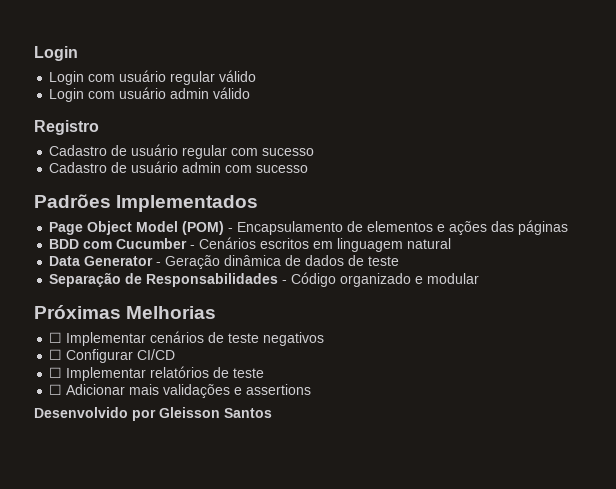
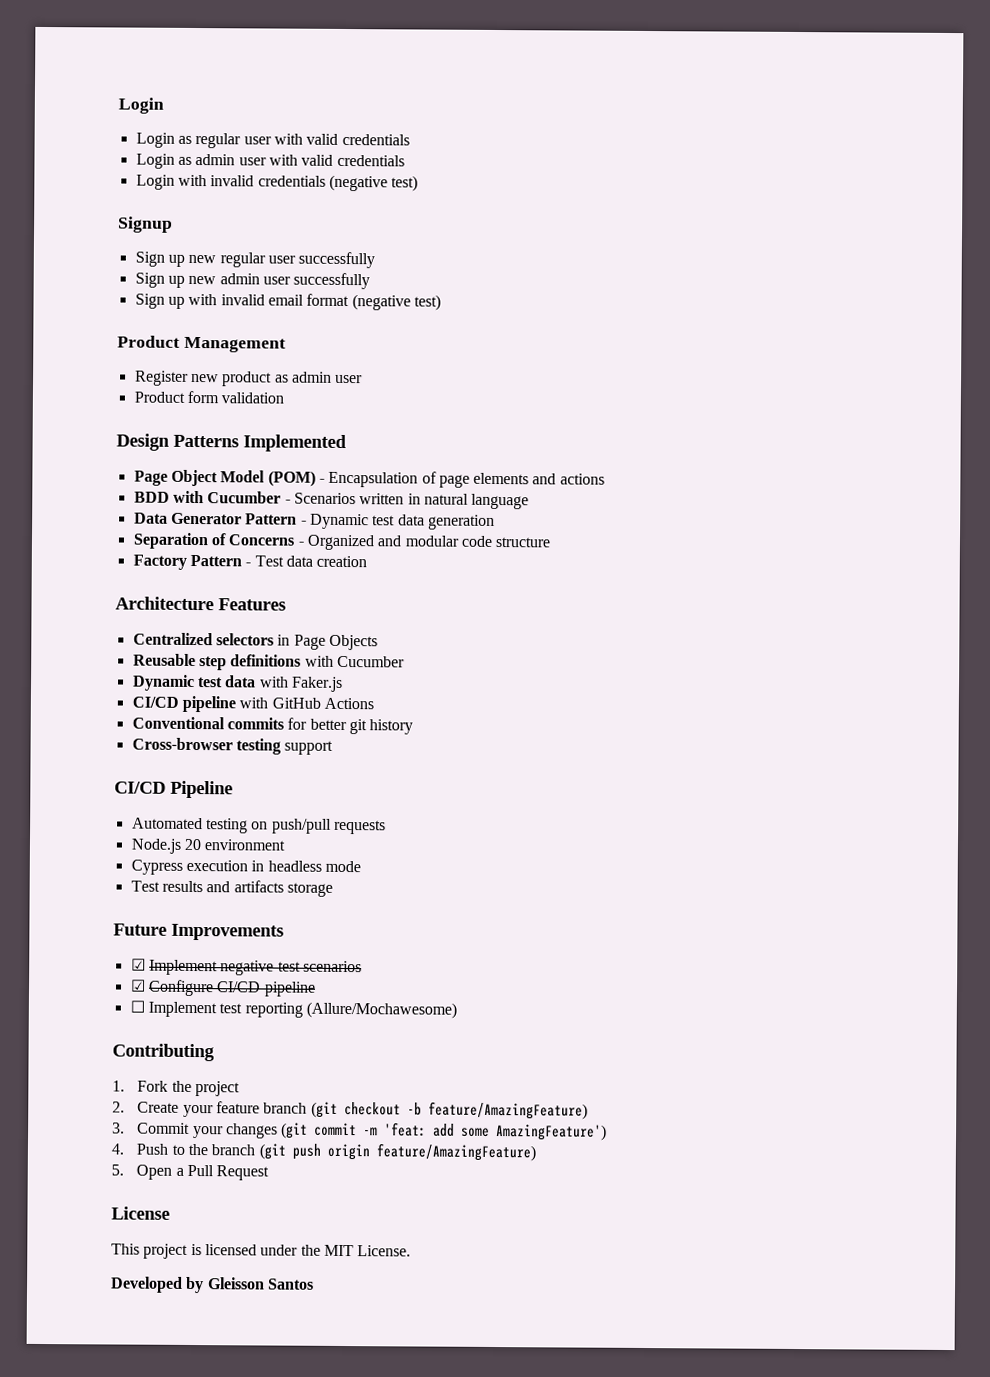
- Login com usuário regular válido
- Login com usuário admin válido
- Registro
- Cadastro de usuário regular com sucesso
- Cadastro de usuário admin com sucesso
- Padrões Implementados
+ Login as regular user with valid credentials
+ Login as admin user with valid credentials
+ Login with invalid credentials (negative test)
+ Signup
+ Sign up new regular user successfully
+ Sign up new admin user successfully
+ Sign up with invalid email format (negative test)
+ Product Management
+ Register new product as admin user
+ Product form validation
+ Design Patterns Implemented
- Page Object Model (POM) - Encapsulamento de elementos e ações das páginas
+ Page Object Model (POM) - Encapsulation of page elements and actions
- BDD com Cucumber - Cenários escritos em linguagem natural
+ BDD with Cucumber - Scenarios written in natural language
- Data Generator - Geração dinâmica de dados de teste
- Separação de Responsabilidades - Código organizado e modular
- Próximas Melhorias
- ☐ Implementar cenários de teste negativos
- ☐ Configurar CI/CD
- ☐ Implementar relatórios de teste
- ☐ Adicionar mais validações e assertions
- Desenvolvido por Gleisson Santos
+ Data Generator Pattern - Dynamic test data generation
+ Separation of Concerns - Organized and modular code structure
+ Factory Pattern - Test data creation
+ Architecture Features
+ Centralized selectors in Page Objects
+ Reusable step definitions with Cucumber
+ Dynamic test data with Faker.js
+ CI/CD pipeline with GitHub Actions
+ Conventional commits for better git history
+ Cross-browser testing support
+ CI/CD Pipeline
+ Automated testing on push/pull requests
+ Node.js 20 environment
+ Cypress execution in headless mode
+ Test results and artifacts storage
+ Future Improvements
+ ☑ Implement negative test scenarios
+ ☑ Configure CI/CD pipeline
+ ☐ Implement test reporting (Allure/Mochawesome)
+ Contributing
+ 1. Fork the project
+ 2. Create your feature branch (git checkout -b feature/AmazingFeature)
+ 3. Commit your changes (git commit -m 'feat: add some AmazingFeature')
+ 4. Push to the branch (git push origin feature/AmazingFeature)
+ 5. Open a Pull Request
+ License
+ This project is licensed under the MIT License.
+ Developed by Gleisson Santos

